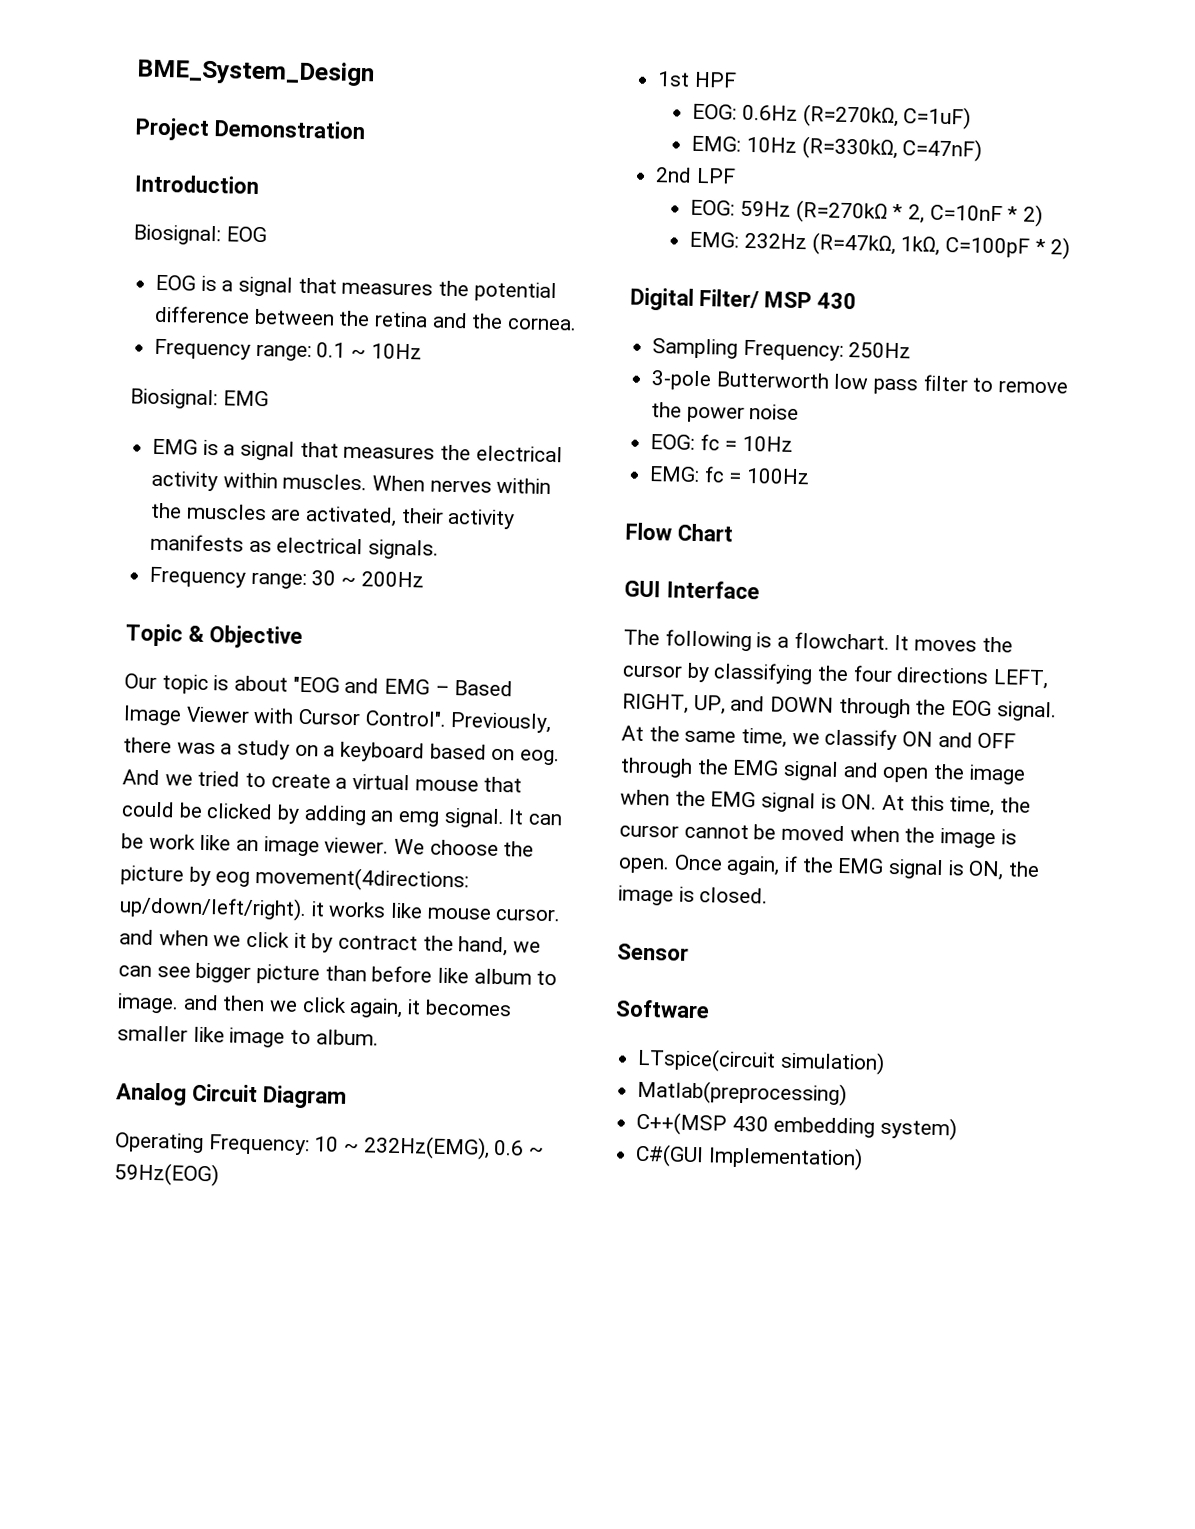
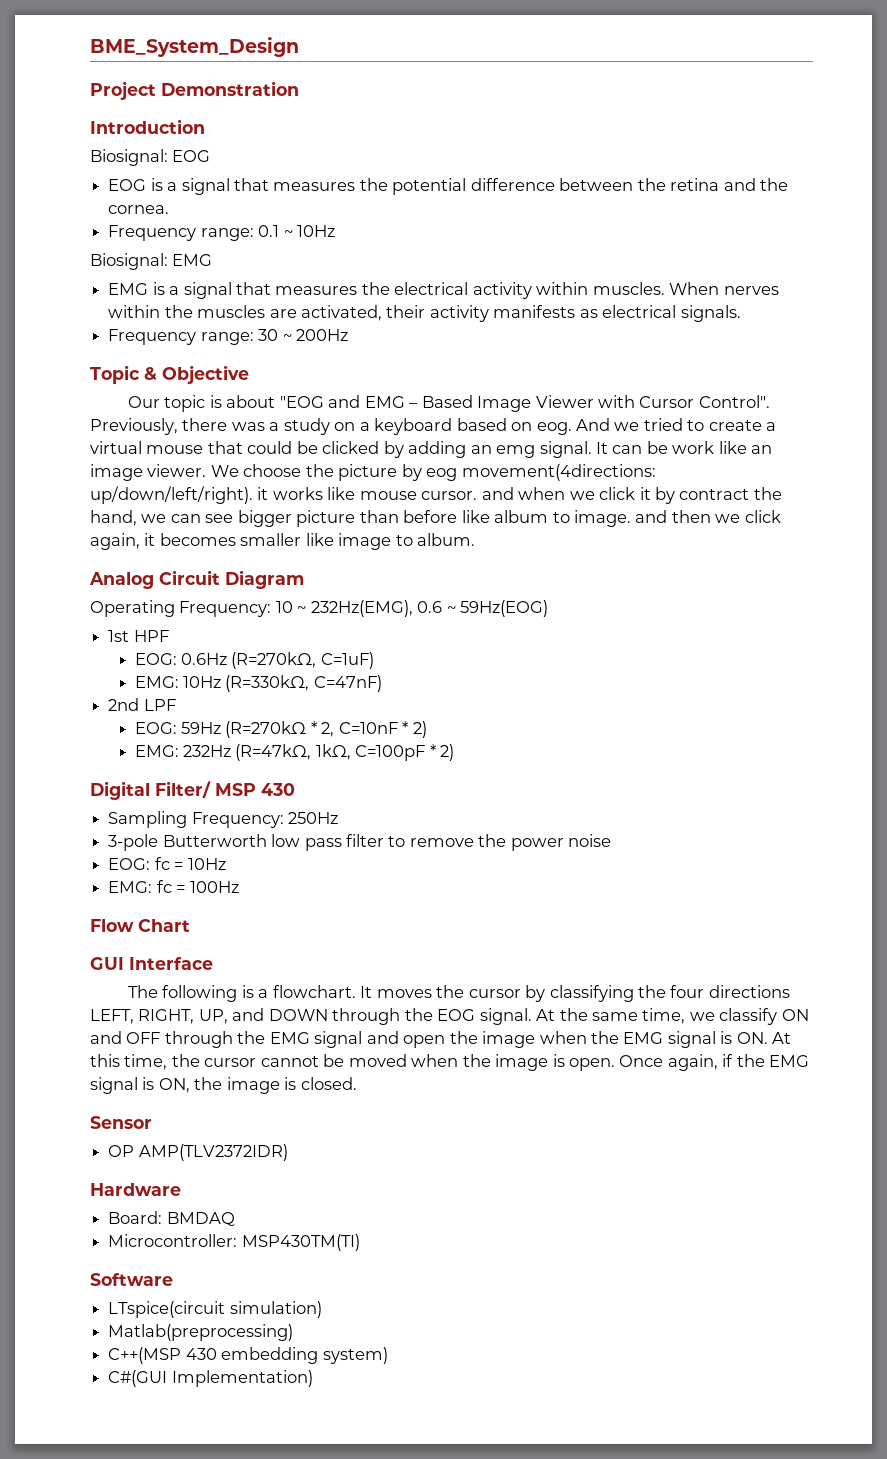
+ OP AMP(TLV2372IDR)
+ Hardware
+ Board: BMDAQ
+ Microcontroller: MSP430TM(TI)

